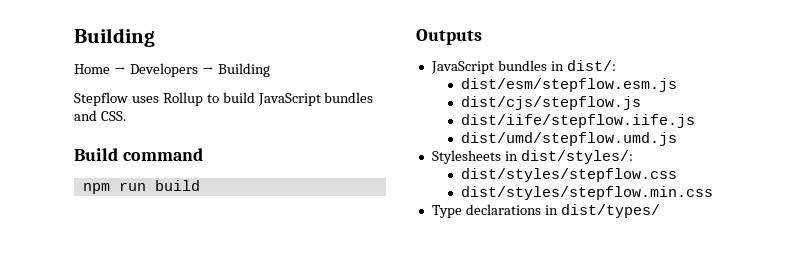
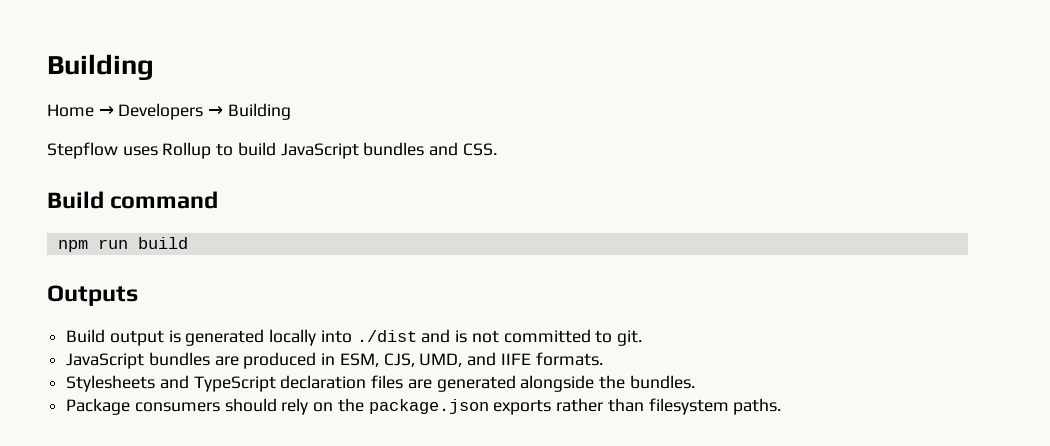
- JavaScript bundles in dist/:
- dist/esm/stepflow.esm.js
- dist/cjs/stepflow.js
- dist/iife/stepflow.iife.js
- dist/umd/stepflow.umd.js
- Stylesheets in dist/styles/:
- dist/styles/stepflow.css
- dist/styles/stepflow.min.css
- Type declarations in dist/types/
+ Build output is generated locally into ./dist and is not committed to git.
+ JavaScript bundles are produced in ESM, CJS, UMD, and IIFE formats.
+ Stylesheets and TypeScript declaration files are generated alongside the bundles.
+ Package consumers should rely on the package.json exports rather than filesystem paths.

